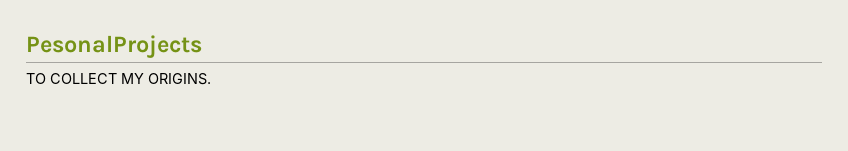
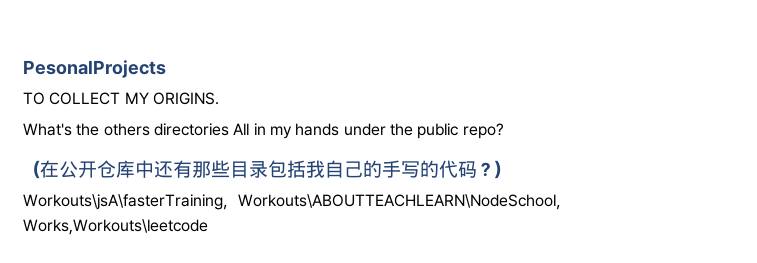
+ What's the others directories All in my hands under the public repo?
+ （在公开仓库中还有那些目录包括我自己的手写的代码？）
+ Workouts\jsA\fasterTraining，Workouts\ABOUTTEACHLEARN\NodeSchool，Works,Workouts\leetcode

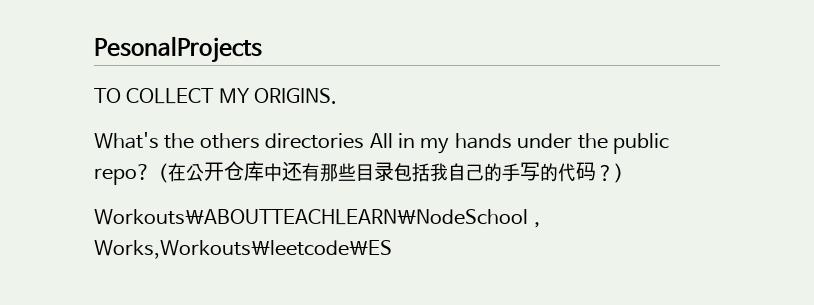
- What's the others directories All in my hands under the public repo?
- （在公开仓库中还有那些目录包括我自己的手写的代码？）
+ What's the others directories All in my hands under the public repo?（在公开仓库中还有那些目录包括我自己的手写的代码？）
- Workouts\jsA\fasterTraining，Workouts\ABOUTTEACHLEARN\NodeSchool，Works,Workouts\leetcode
+ Workouts\ABOUTTEACHLEARN\NodeSchool，Works,Workouts\leetcode\ES

